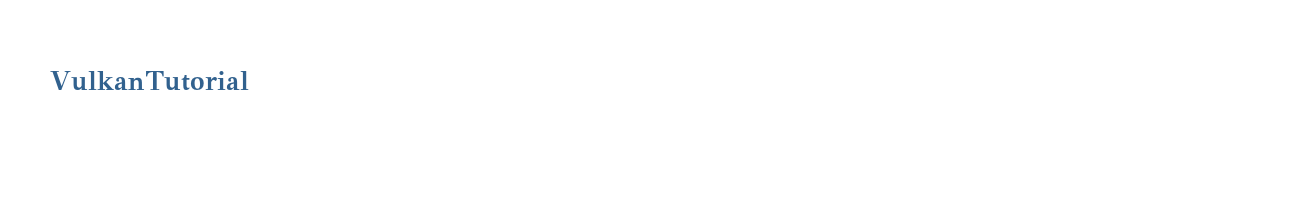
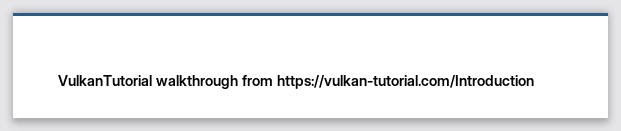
- VulkanTutorial
+ VulkanTutorial walkthrough from https://vulkan-tutorial.com/Introduction

